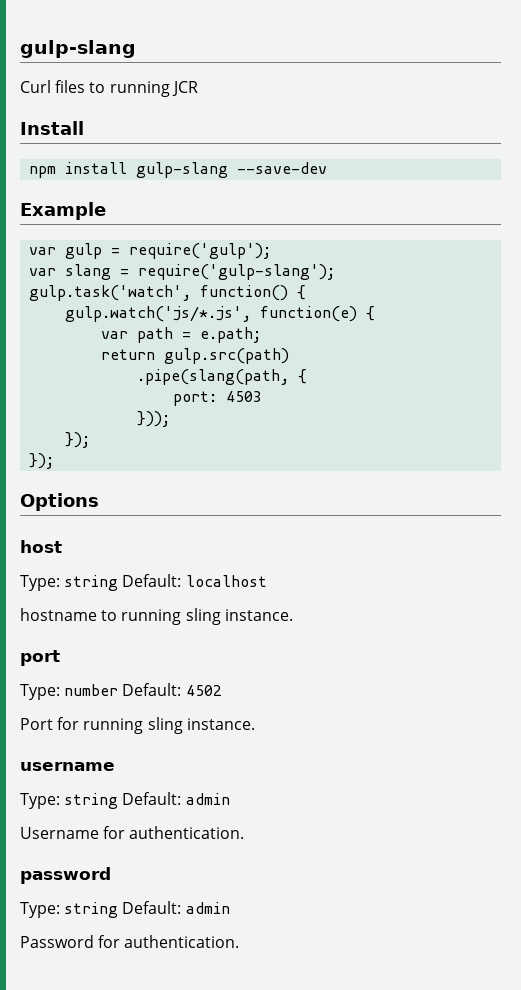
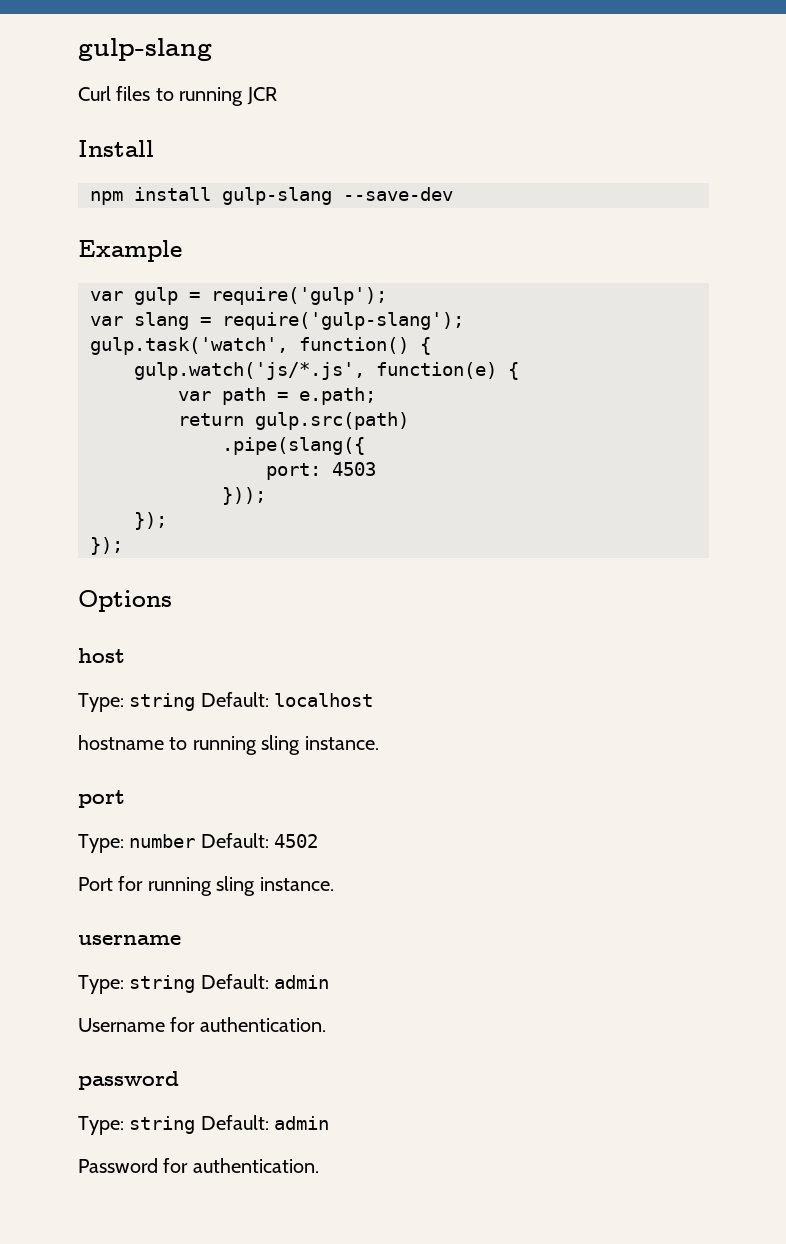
- .pipe(slang(path, {
+ .pipe(slang({

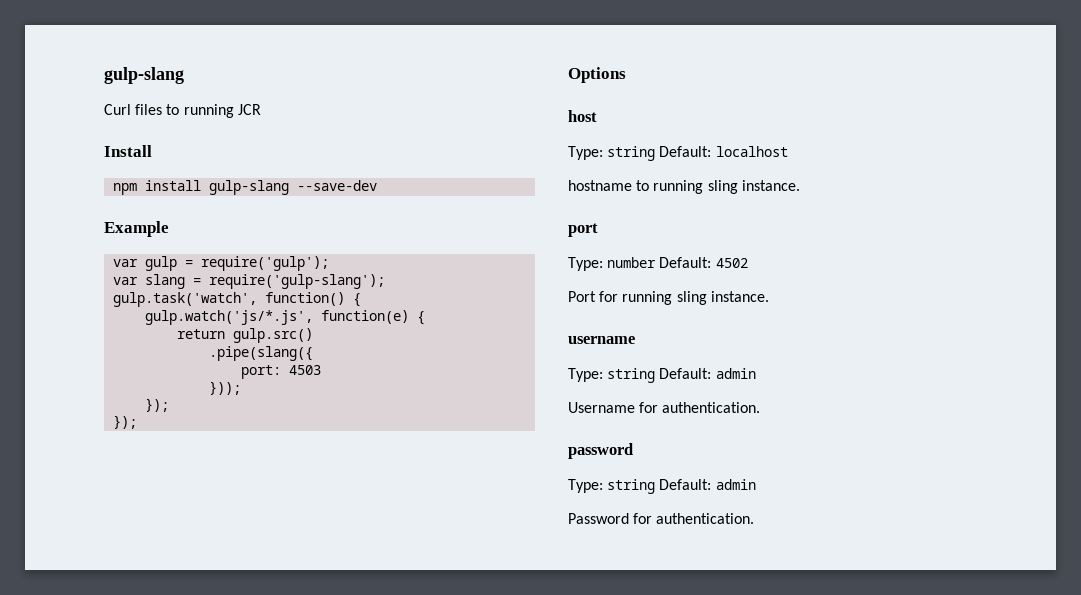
- var path = e.path;
- return gulp.src(path)
+ return gulp.src()

